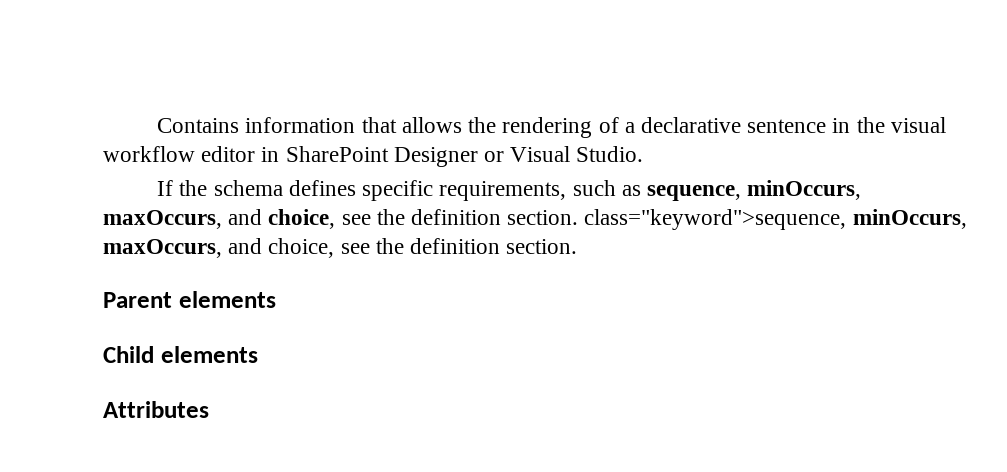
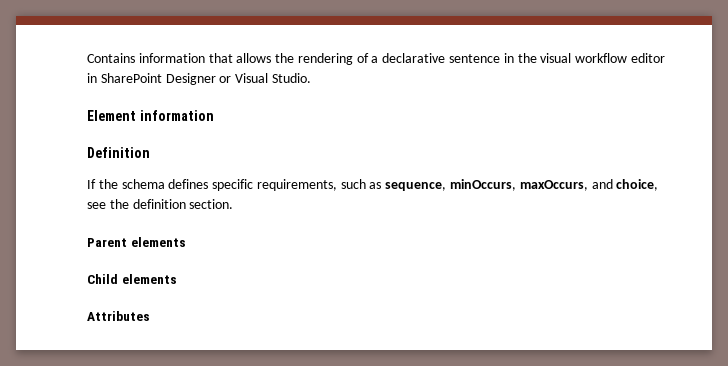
+ Element information
+ Definition
- If the schema defines specific requirements, such as sequence, minOccurs, maxOccurs, and choice, see the definition section. class="keyword">sequence, minOccurs, maxOccurs, and choice, see the definition section.
+ If the schema defines specific requirements, such as sequence, minOccurs, maxOccurs, and choice, see the definition section.

